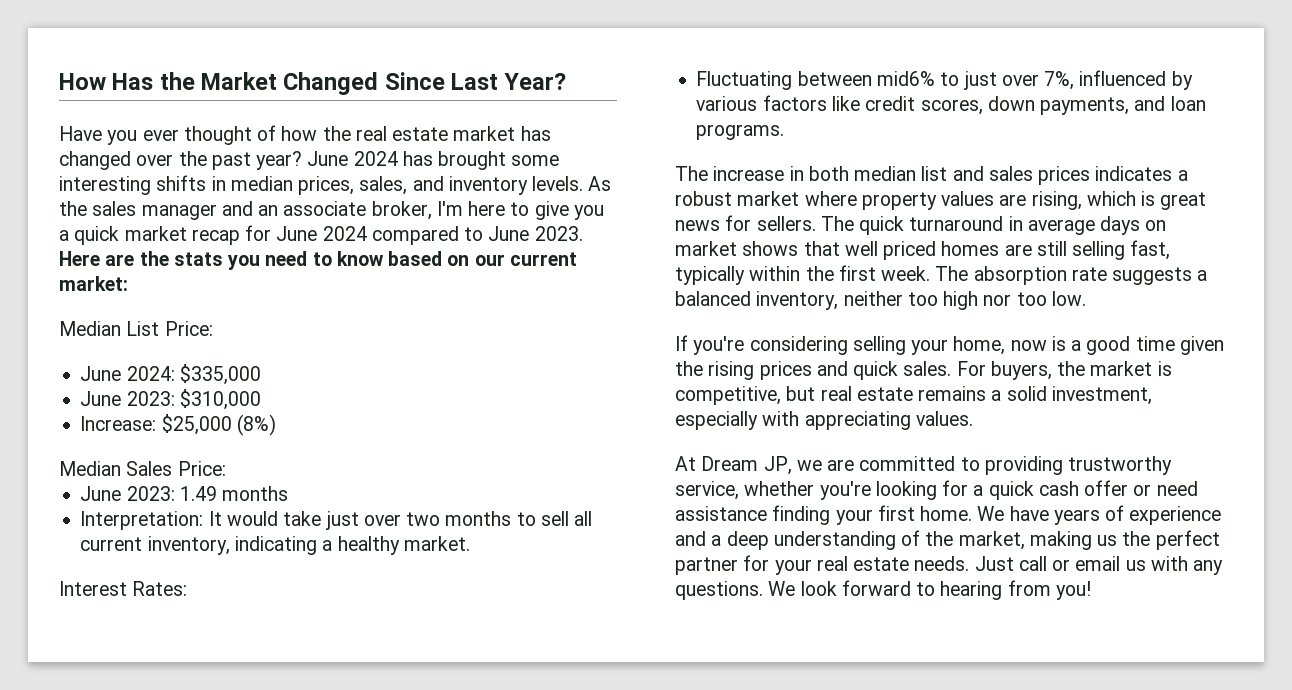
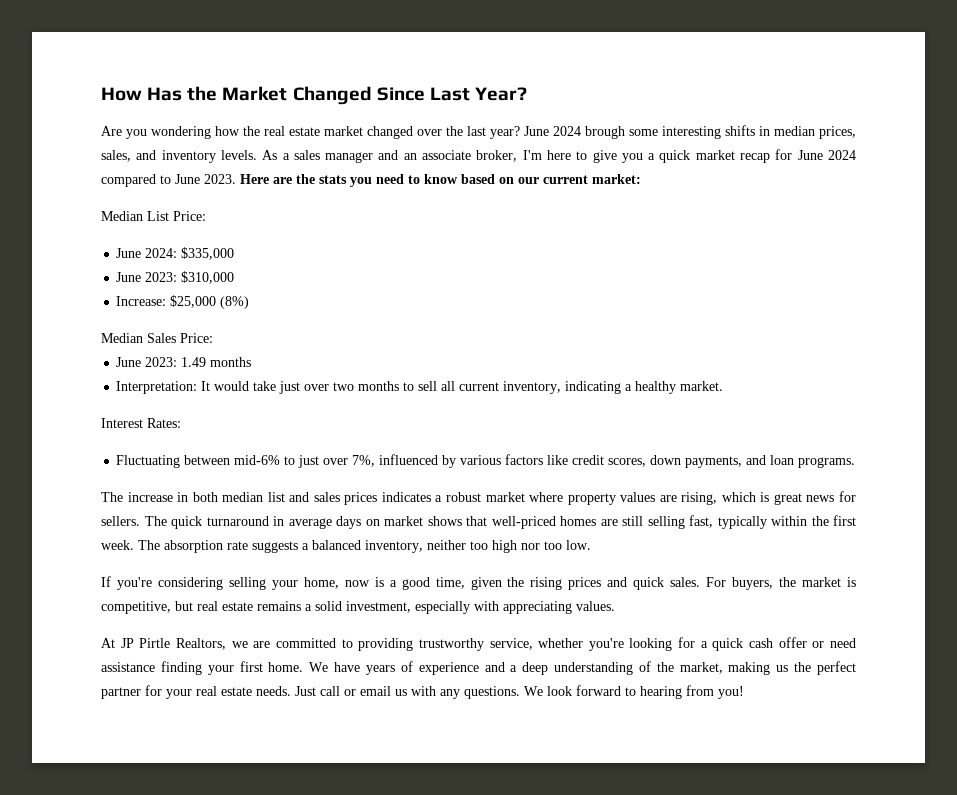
- Have you ever thought of how the real estate market has changed over the past year?
+ Are you wondering how the real estate market changed over the last year?
- June 2024 has brought some interesting shifts in median prices, sales, and inventory levels.
+ June 2024 brough some interesting shifts in median prices, sales, and inventory levels.
- As the sales manager and an associate broker, I'm here to give you a quick market recap for June 2024 compared to June 2023.
+ As a sales manager and an associate broker, I'm here to give you a quick market recap for June 2024 compared to June 2023.
- Fluctuating between mid6% to just over 7%, influenced by various factors like credit scores, down payments, and loan programs.
+ Fluctuating between mid-6% to just over 7%, influenced by various factors like credit scores, down payments, and loan programs.
- The quick turnaround in average days on market shows that well priced homes are still selling fast, typically within the first week.
+ The quick turnaround in average days on market shows that well-priced homes are still selling fast, typically within the first week.
- If you're considering selling your home, now is a good time given the rising prices and quick sales.
+ If you're considering selling your home, now is a good time, given the rising prices and quick sales.
- At Dream JP, we are committed to providing trustworthy service, whether you're looking for a quick cash offer or need assistance finding your first home.
+ At JP Pirtle Realtors, we are committed to providing trustworthy service, whether you're looking for a quick cash offer or need assistance finding your first home.

